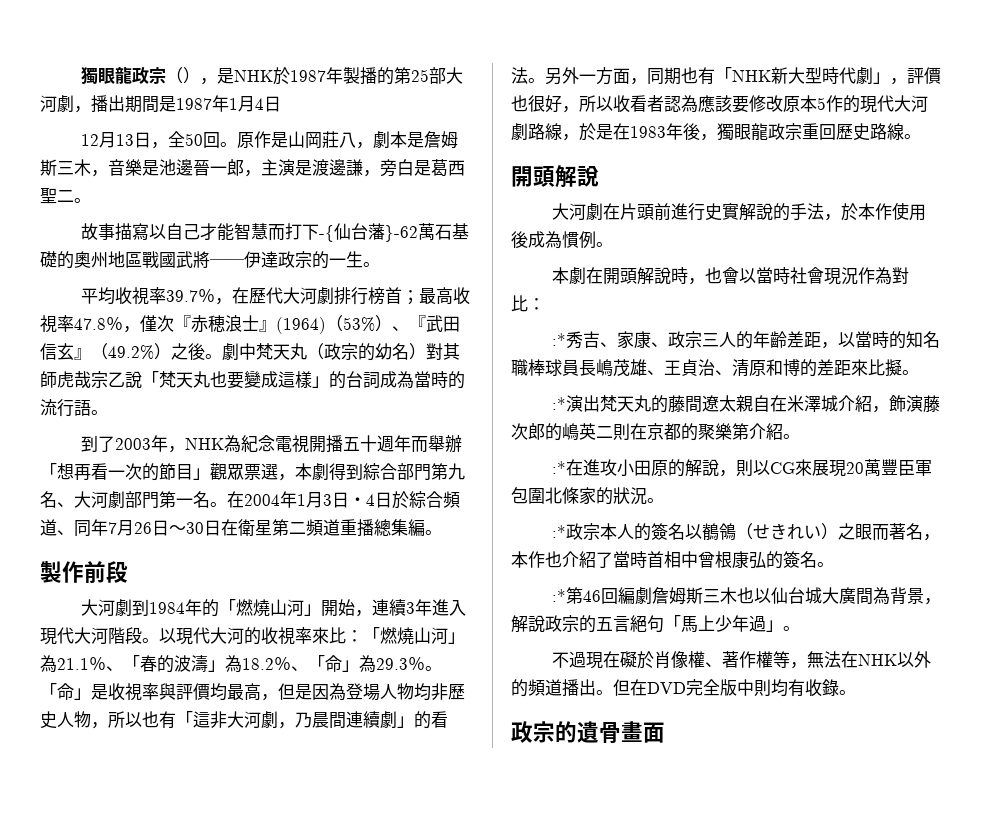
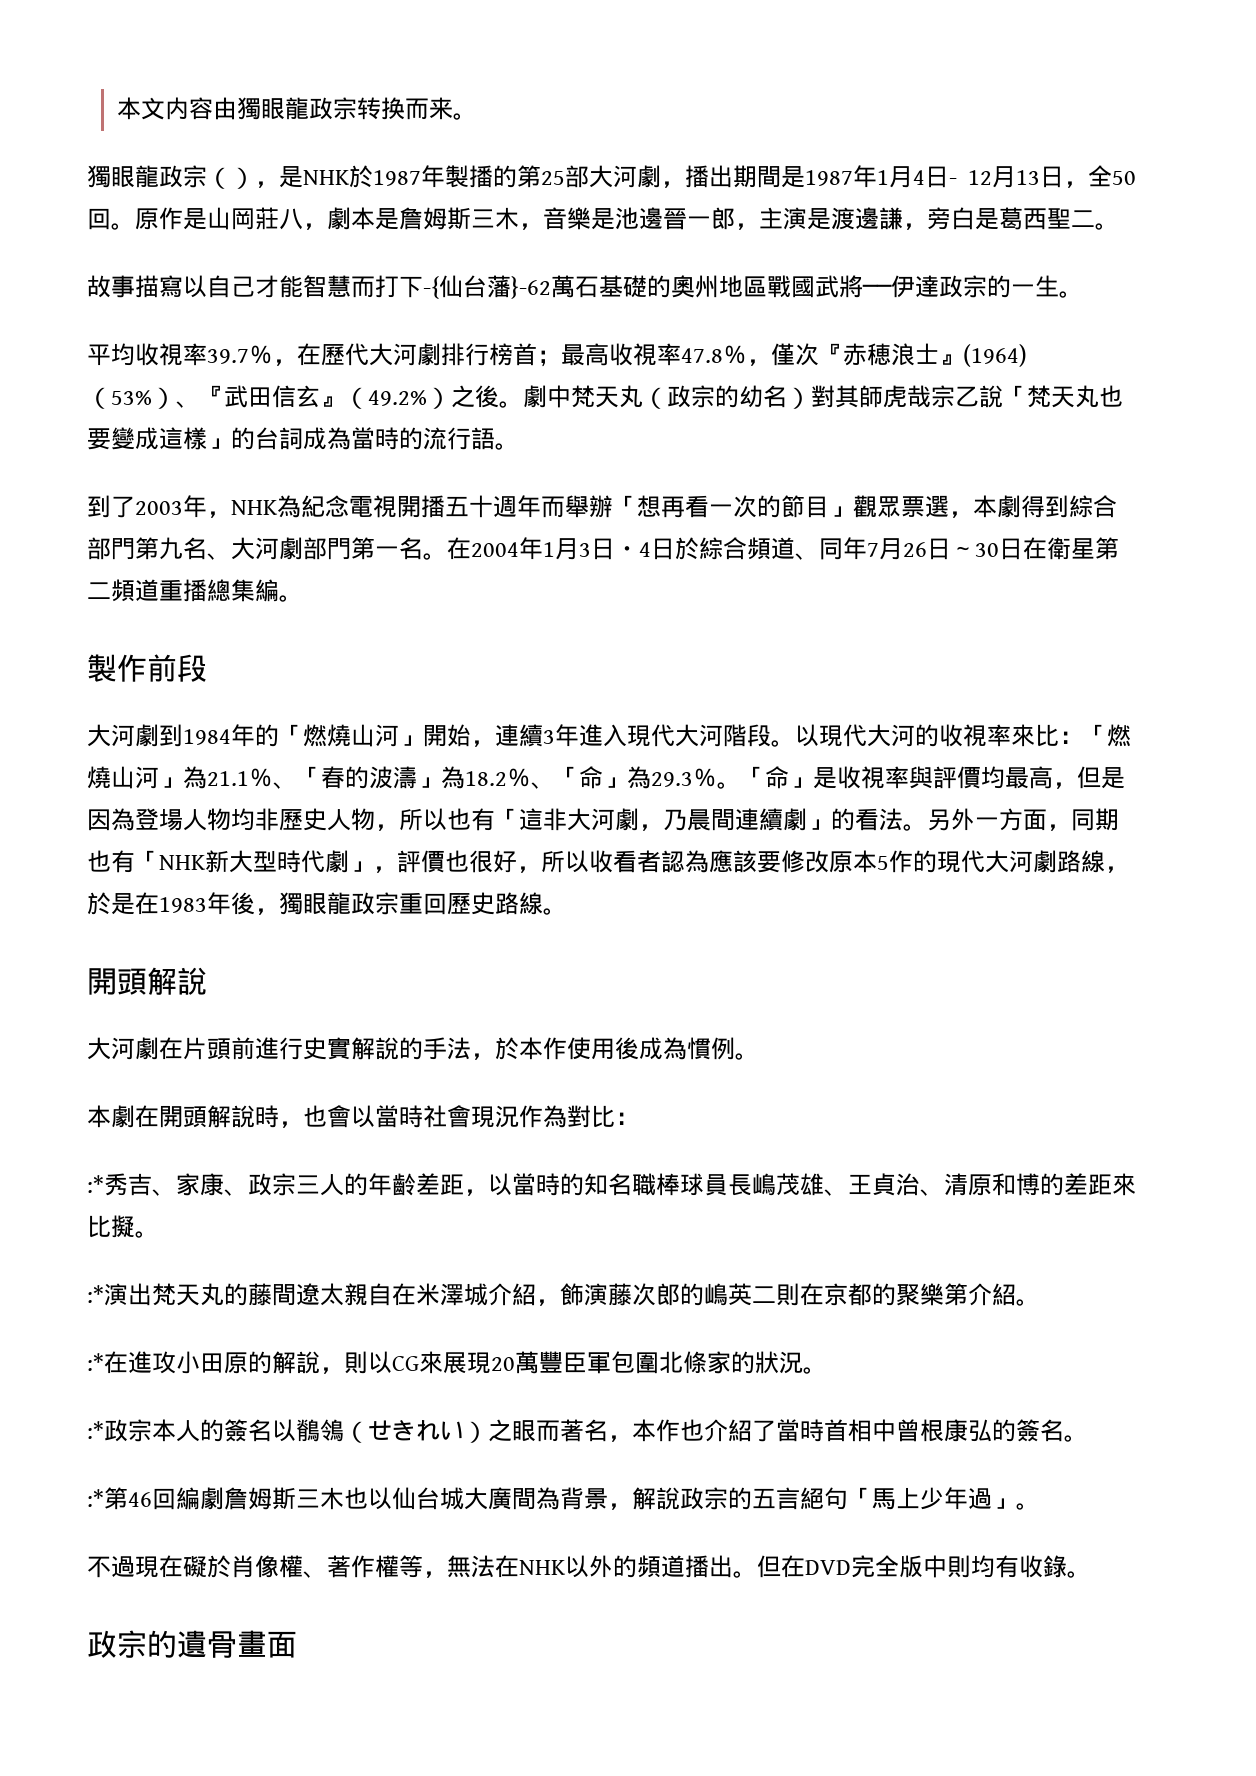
+ 本文内容由獨眼龍政宗转换而来。
- 獨眼龍政宗（），是NHK於1987年製播的第25部大河劇，播出期間是1987年1月4日
- 12月13日，全50回。
+ 獨眼龍政宗（），是NHK於1987年製播的第25部大河劇，播出期間是1987年1月4日- 12月13日，全50回。

